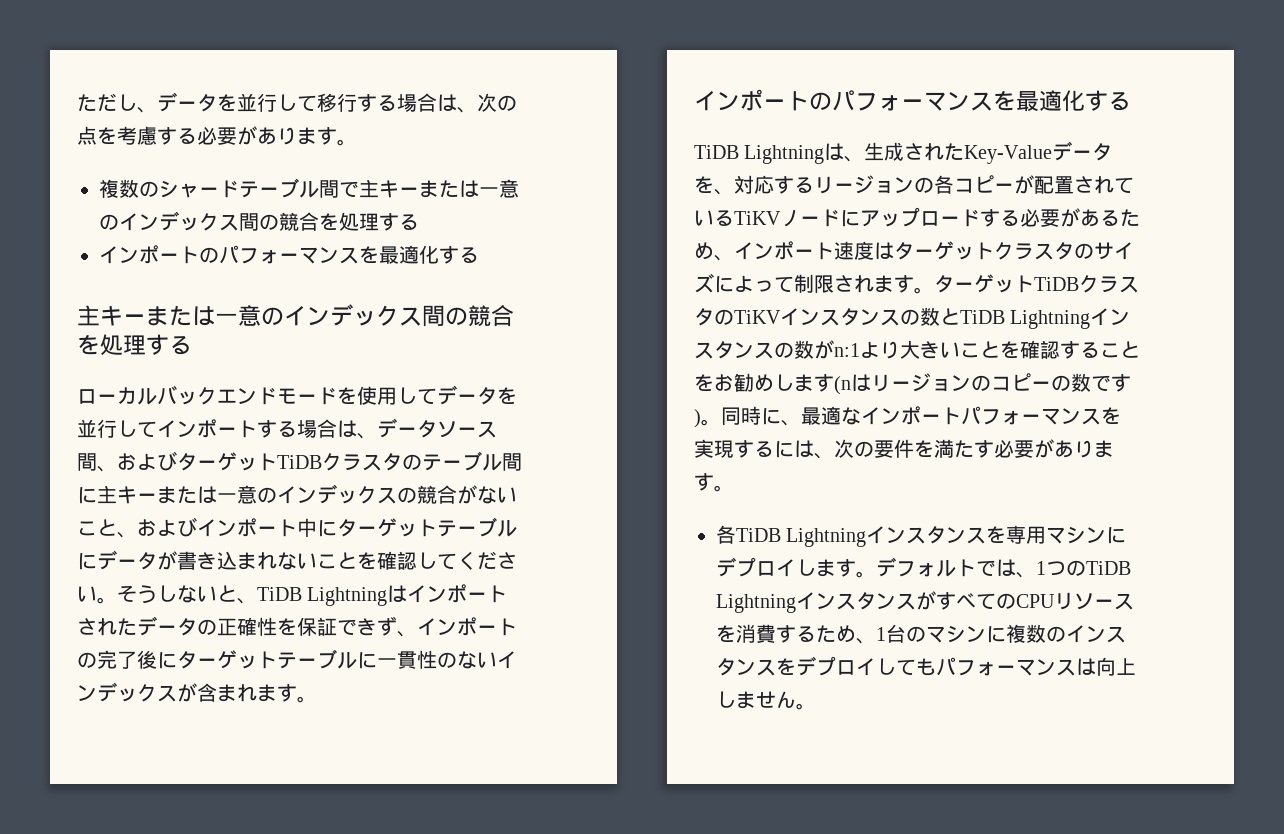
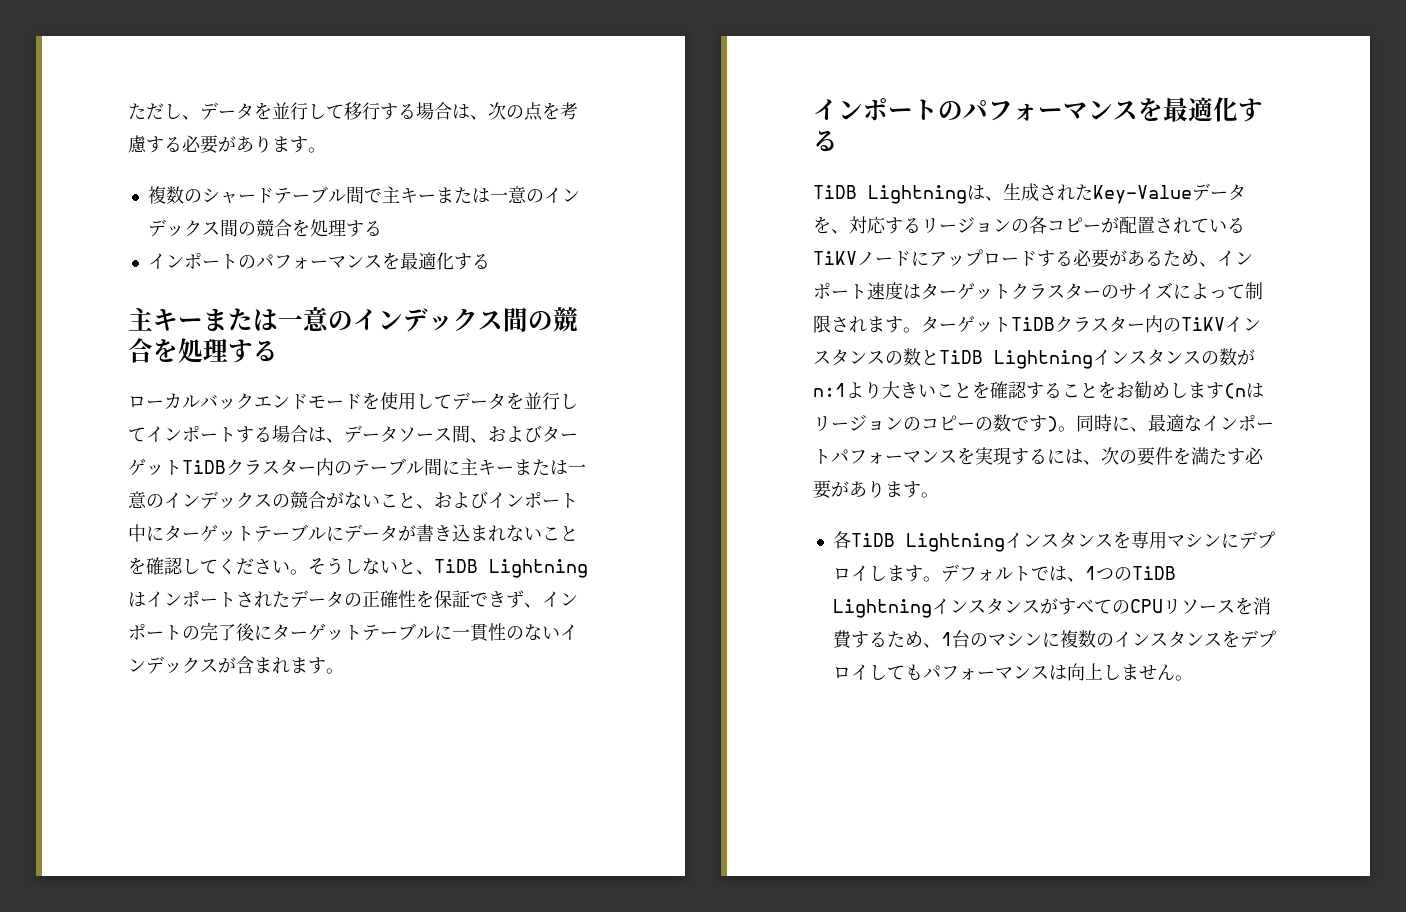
- ローカルバックエンドモードを使用してデータを並行してインポートする場合は、データソース間、およびターゲットTiDBクラスタのテーブル間に主キーまたは一意のインデックスの競合がないこと、およびインポート中にターゲットテーブルにデータが書き込まれないことを確認してください。
+ ローカルバックエンドモードを使用してデータを並行してインポートする場合は、データソース間、およびターゲットTiDBクラスター内のテーブル間に主キーまたは一意のインデックスの競合がないこと、およびインポート中にターゲットテーブルにデータが書き込まれないことを確認してください。
- TiDB Lightningは、生成されたKey-Valueデータを、対応するリージョンの各コピーが配置されているTiKVノードにアップロードする必要があるため、インポート速度はターゲットクラスタのサイズによって制限されます。
+ TiDB Lightningは、生成されたKey-Valueデータを、対応するリージョンの各コピーが配置されているTiKVノードにアップロードする必要があるため、インポート速度はターゲットクラスターのサイズによって制限されます。
- ターゲットTiDBクラスタのTiKVインスタンスの数とTiDB Lightningインスタンスの数がn:1より大きいことを確認することをお勧めします(nはリージョンのコピーの数です)。
+ ターゲットTiDBクラスター内のTiKVインスタンスの数とTiDB Lightningインスタンスの数がn:1より大きいことを確認することをお勧めします(nはリージョンのコピーの数です)。

